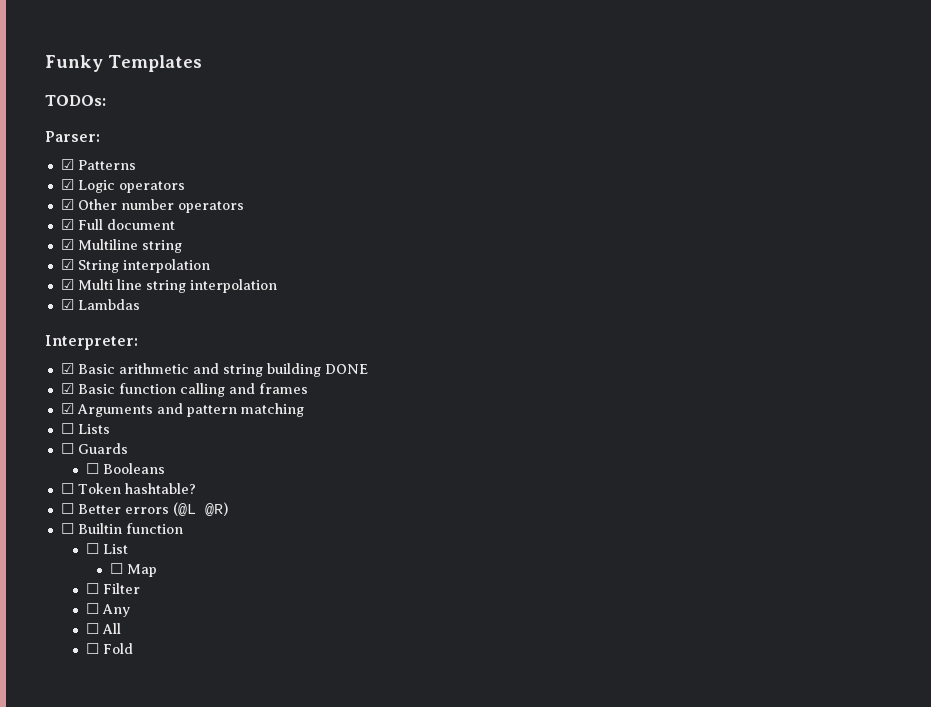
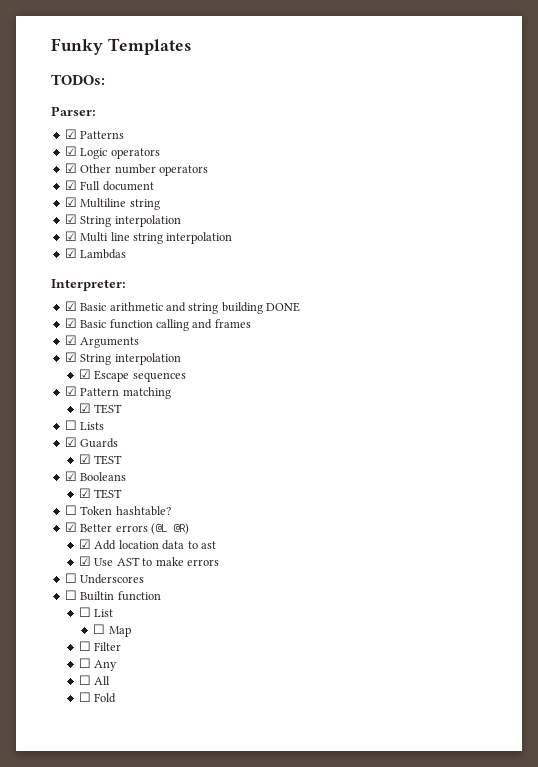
- ☑ Arguments and pattern matching
+ ☑ Arguments
+ ☑ String interpolation
+ ☑ Escape sequences
+ ☑ Pattern matching
+ ☑ TEST
- ☐ Guards
- ☐ Booleans
+ ☑ Guards
+ ☑ TEST
+ ☑ Booleans
+ ☑ TEST
- ☐ Better errors (@L @R)
+ ☑ Better errors (@L @R)
+ ☑ Add location data to ast
+ ☑ Use AST to make errors
+ ☐ Underscores

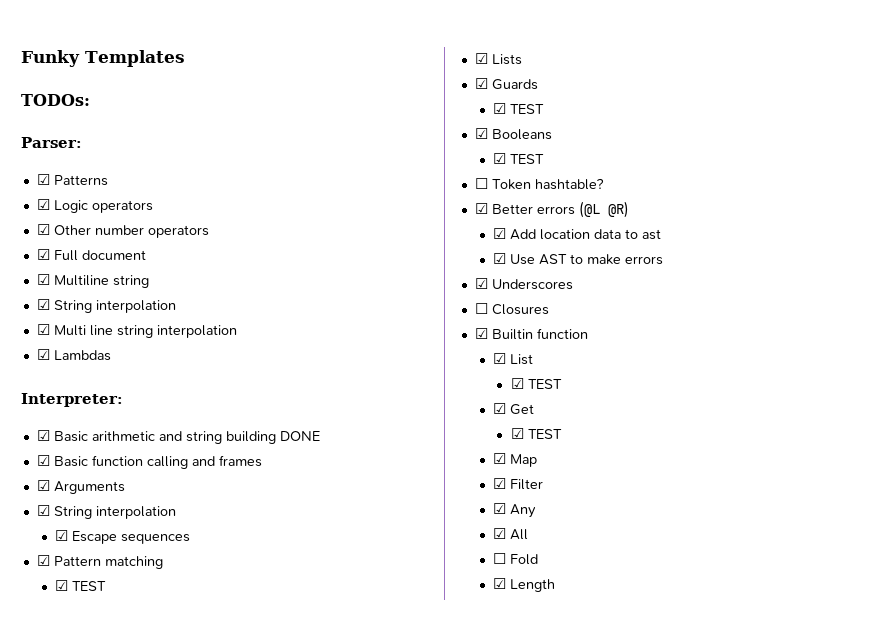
- ☐ Lists
+ ☑ Lists
- ☐ Underscores
+ ☑ Underscores
- ☐ Builtin function
+ ☐ Closures
+ ☑ Builtin function
- ☐ List
- ☐ Map
+ ☑ List
+ ☑ TEST
+ ☑ Get
+ ☑ TEST
+ ☑ Map
- ☐ Filter
+ ☑ Filter
- ☐ Any
+ ☑ Any
- ☐ All
+ ☑ All
+ ☑ Length

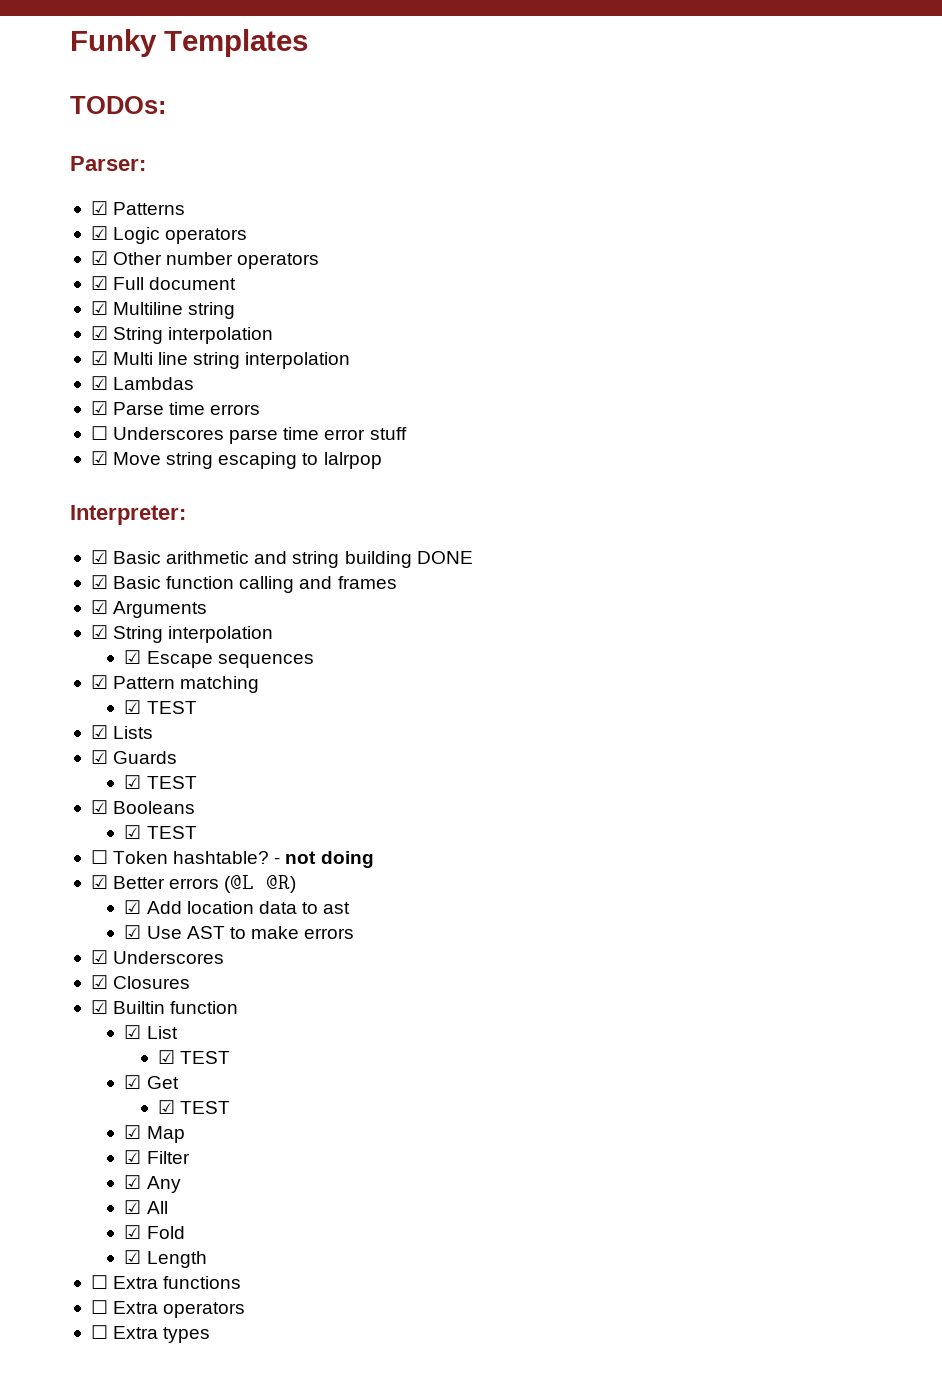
+ ☑ Parse time errors
+ ☐ Underscores parse time error stuff
+ ☑ Move string escaping to lalrpop
+ - not doing
- ☐ Closures
+ ☑ Closures
- ☐ Fold
+ ☑ Fold
+ ☐ Extra functions
+ ☐ Extra operators
+ ☐ Extra types

